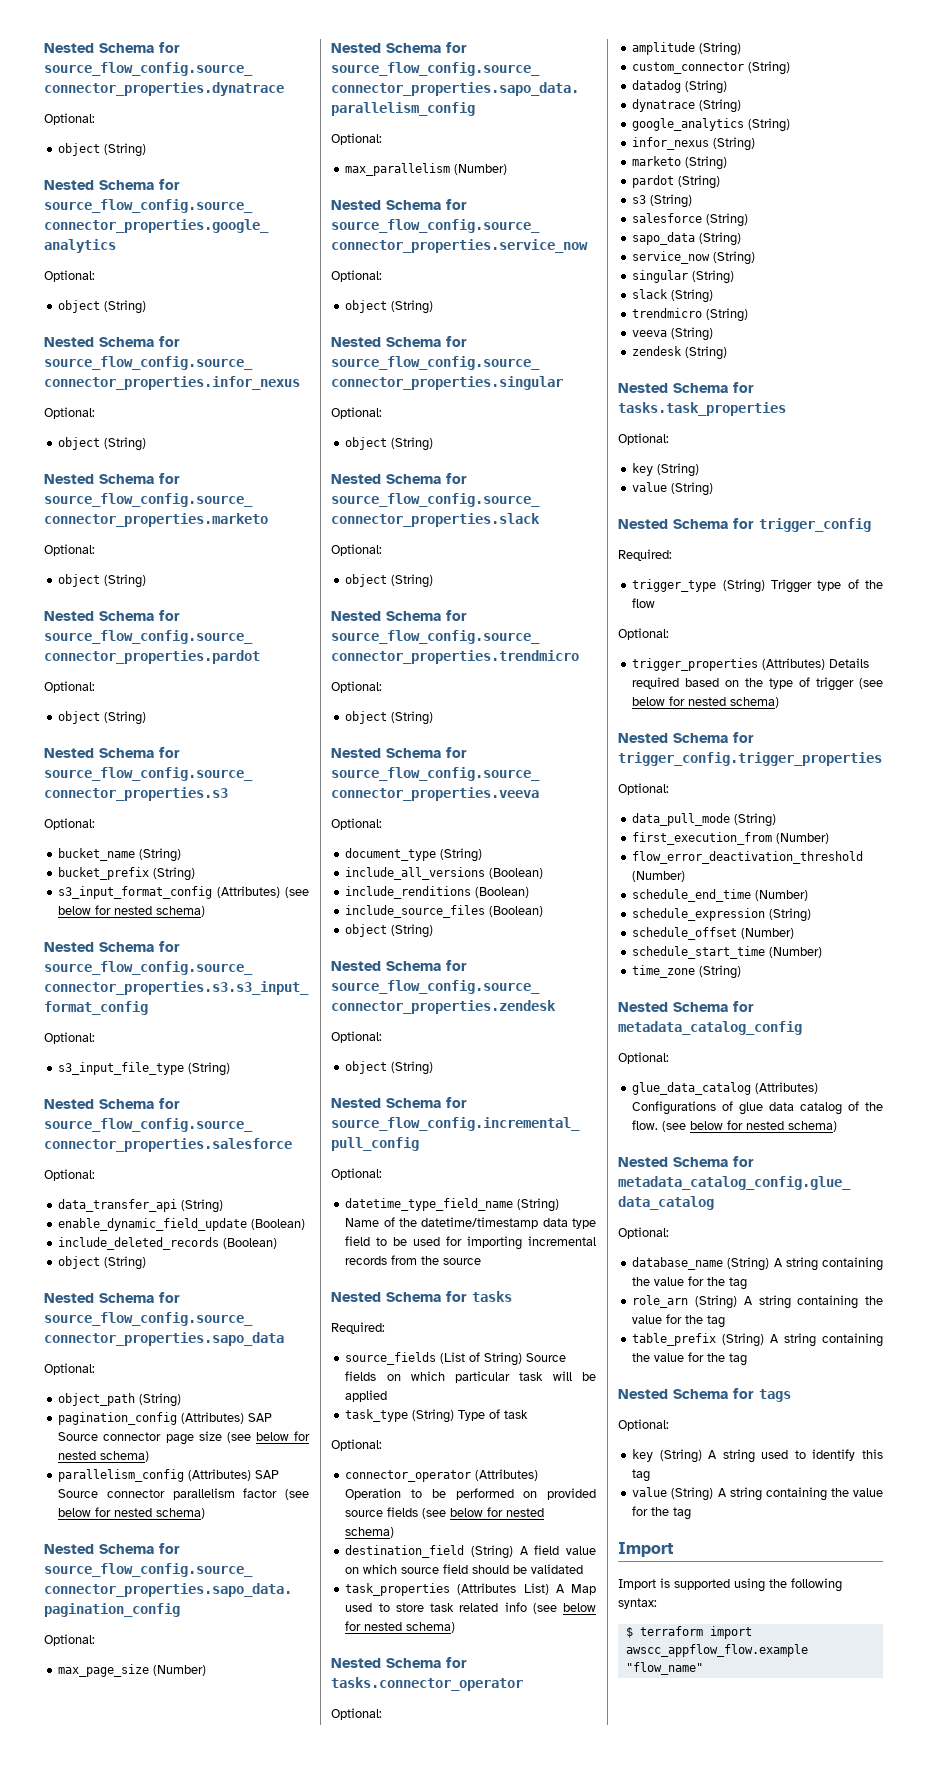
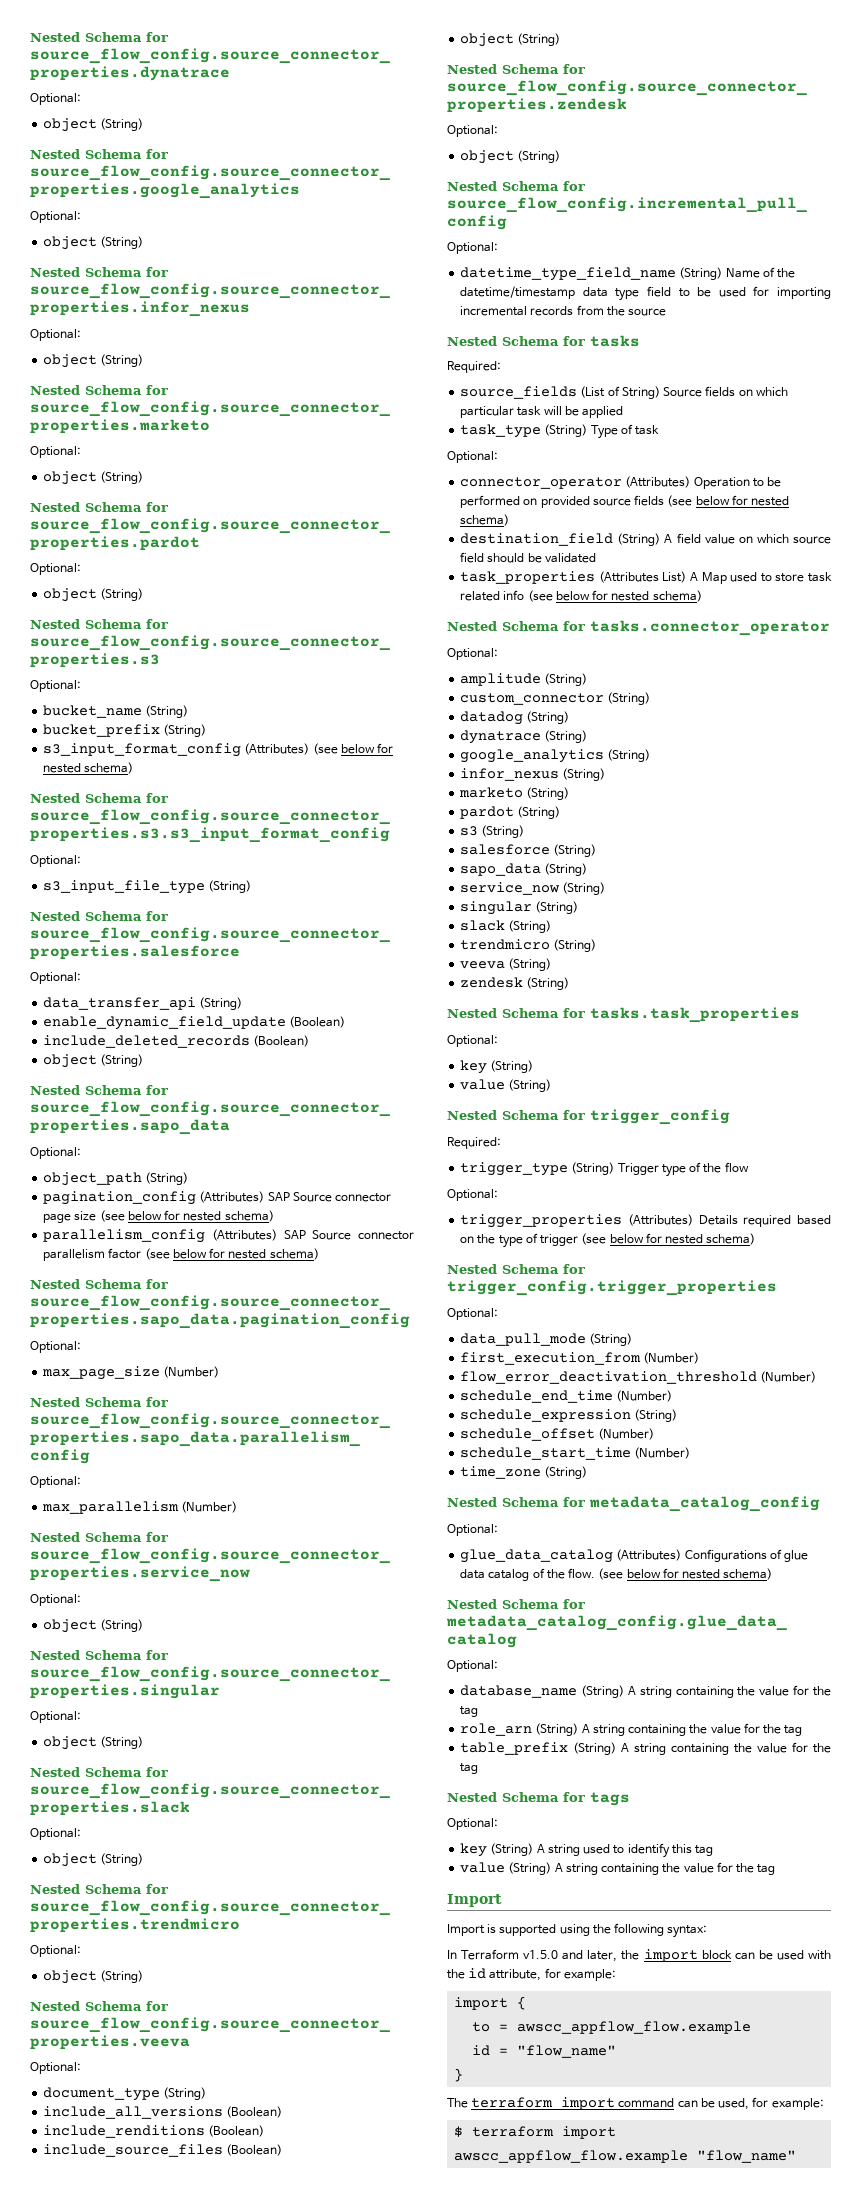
+ In Terraform v1.5.0 and later, the import block can be used with the id attribute, for example:
+ import {
+ to = awscc_appflow_flow.example
+ id = "flow_name"
+ }
+ The terraform import command can be used, for example:

